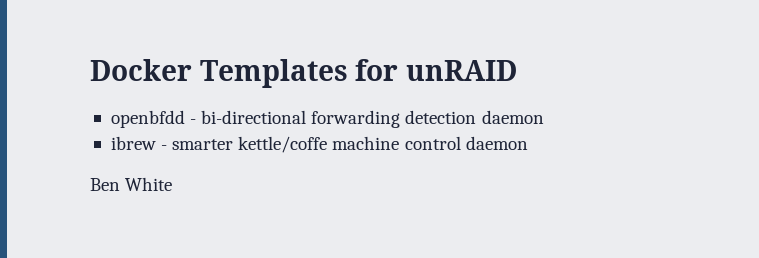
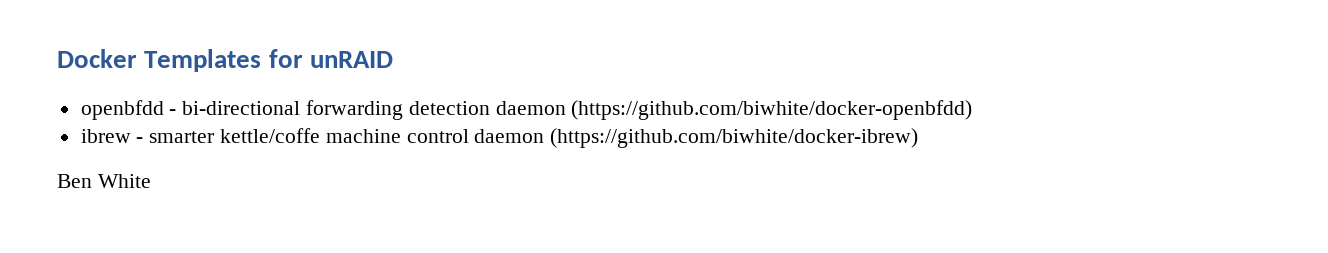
- openbfdd - bi-directional forwarding detection daemon
+ openbfdd - bi-directional forwarding detection daemon (https://github.com/biwhite/docker-openbfdd)
- ibrew - smarter kettle/coffe machine control daemon
+ ibrew - smarter kettle/coffe machine control daemon (https://github.com/biwhite/docker-ibrew)

